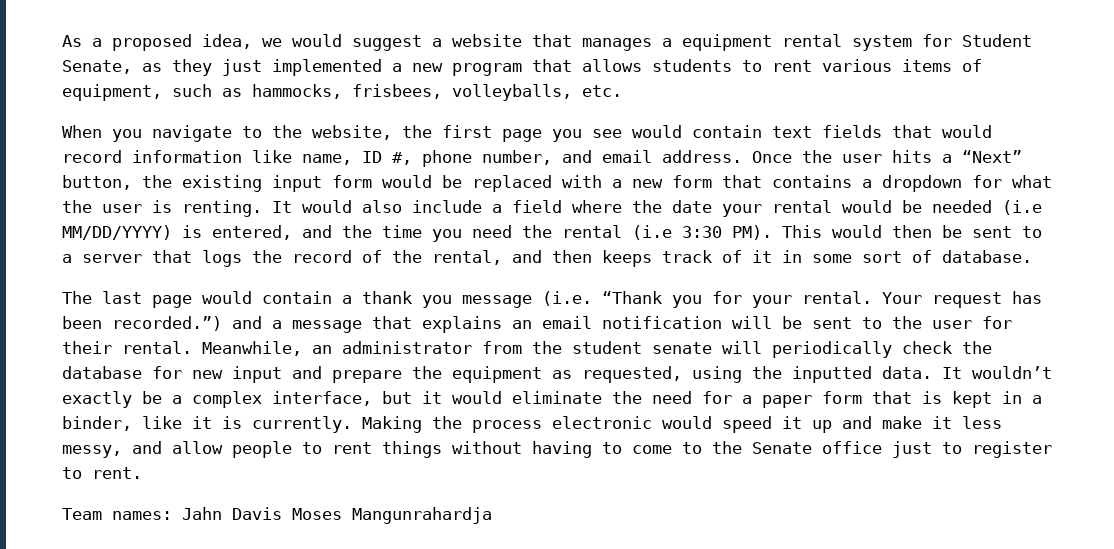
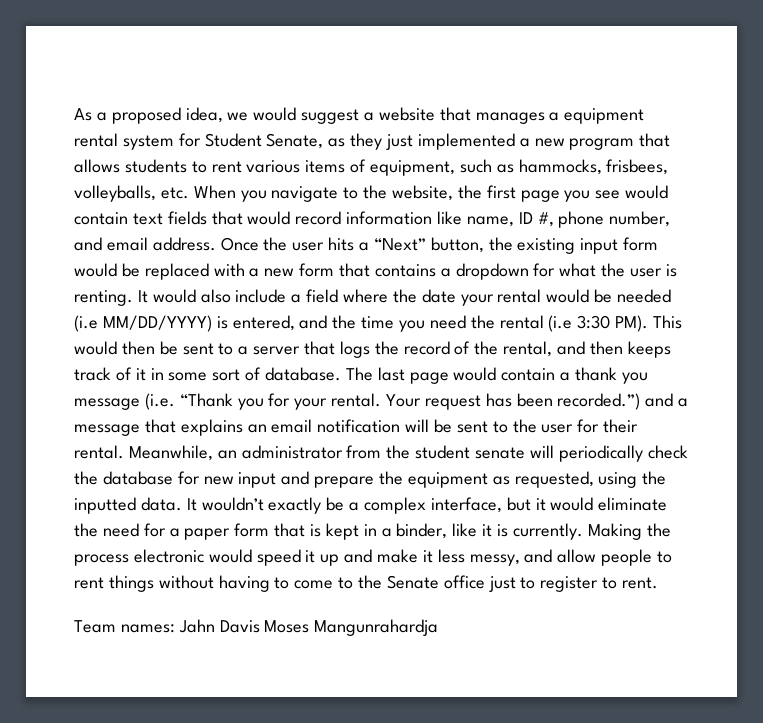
- As a proposed idea, we would suggest a website that manages a equipment rental system for Student Senate, as they just implemented a new program that allows students to rent various items of equipment, such as hammocks, frisbees, volleyballs, etc.
- When you navigate to the website, the first page you see would contain text fields that would record information like name, ID #, phone number, and email address.
+ As a proposed idea, we would suggest a website that manages a equipment rental system for Student Senate, as they just implemented a new program that allows students to rent various items of equipment, such as hammocks, frisbees, volleyballs, etc. When you navigate to the website, the first page you see would contain text fields that would record information like name, ID #, phone number, and email address.
- It would also include a field where the date your rental would be needed (i.e MM/DD/YYYY) is entered, and the time you need the rental (i.e 3:30 PM). This would then be sent to a server that logs the record of the rental, and then keeps track of it in some sort of database.
- The last page would contain a thank you message (i.e. “Thank you for your rental.
+ It would also include a field where the date your rental would be needed (i.e MM/DD/YYYY) is entered, and the time you need the rental (i.e 3:30 PM). This would then be sent to a server that logs the record of the rental, and then keeps track of it in some sort of database. The last page would contain a thank you message (i.e. “Thank you for your rental.

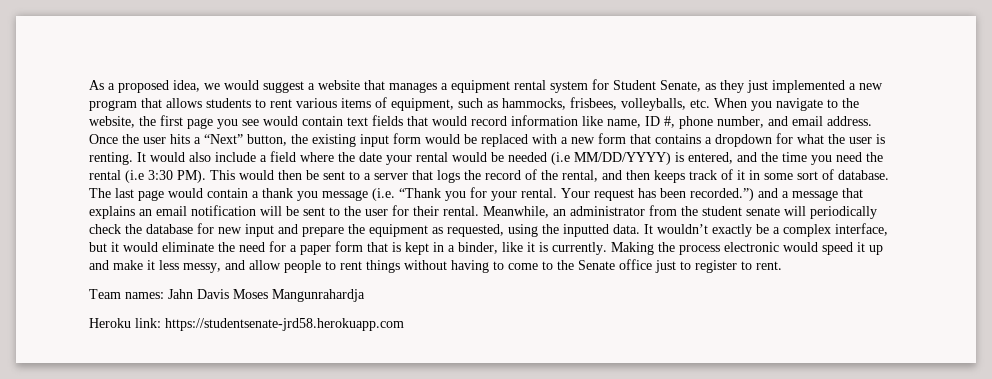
+ Heroku link: https://studentsenate-jrd58.herokuapp.com

